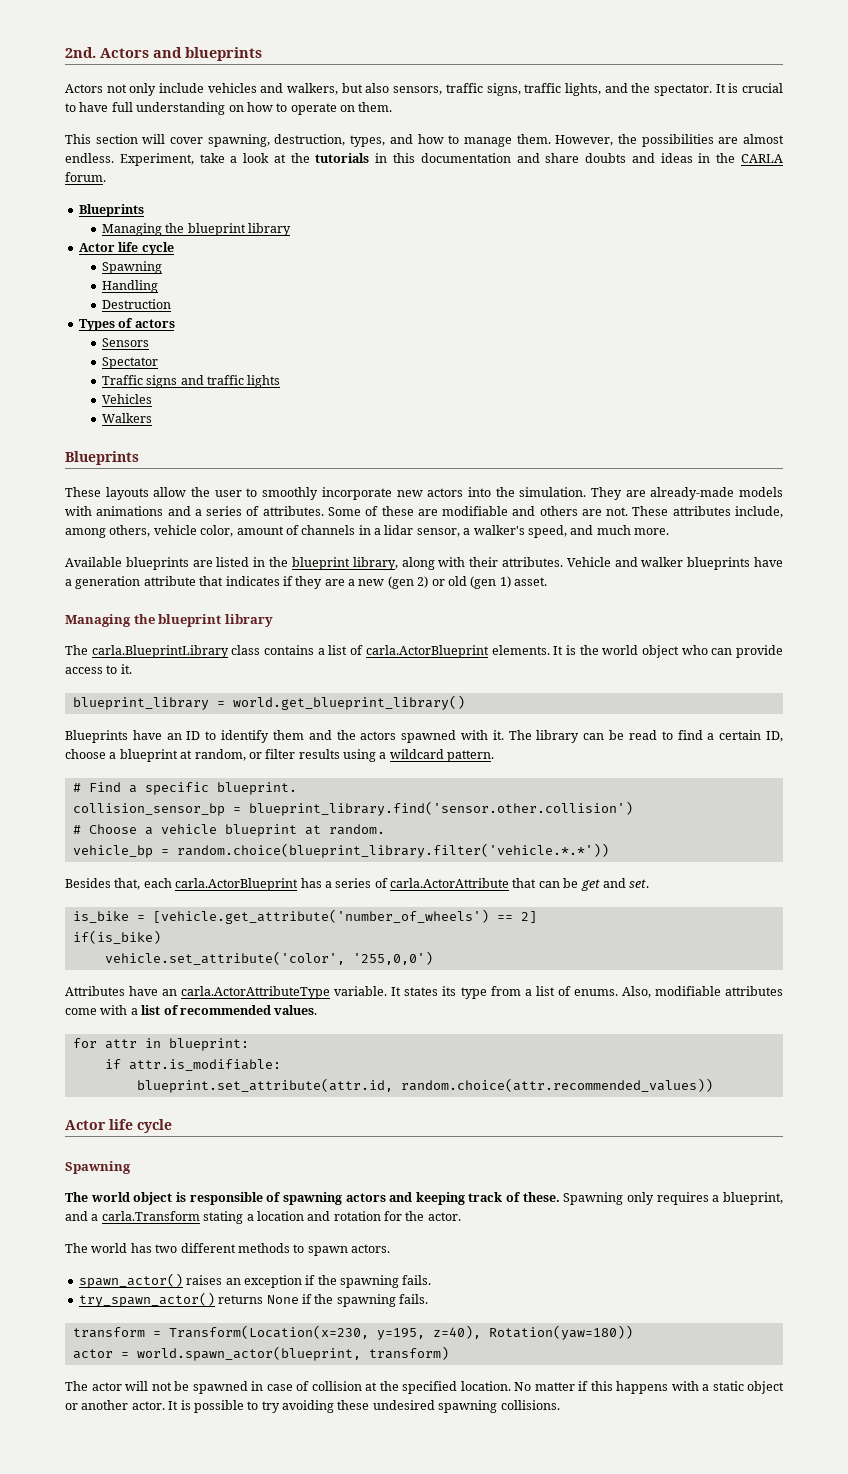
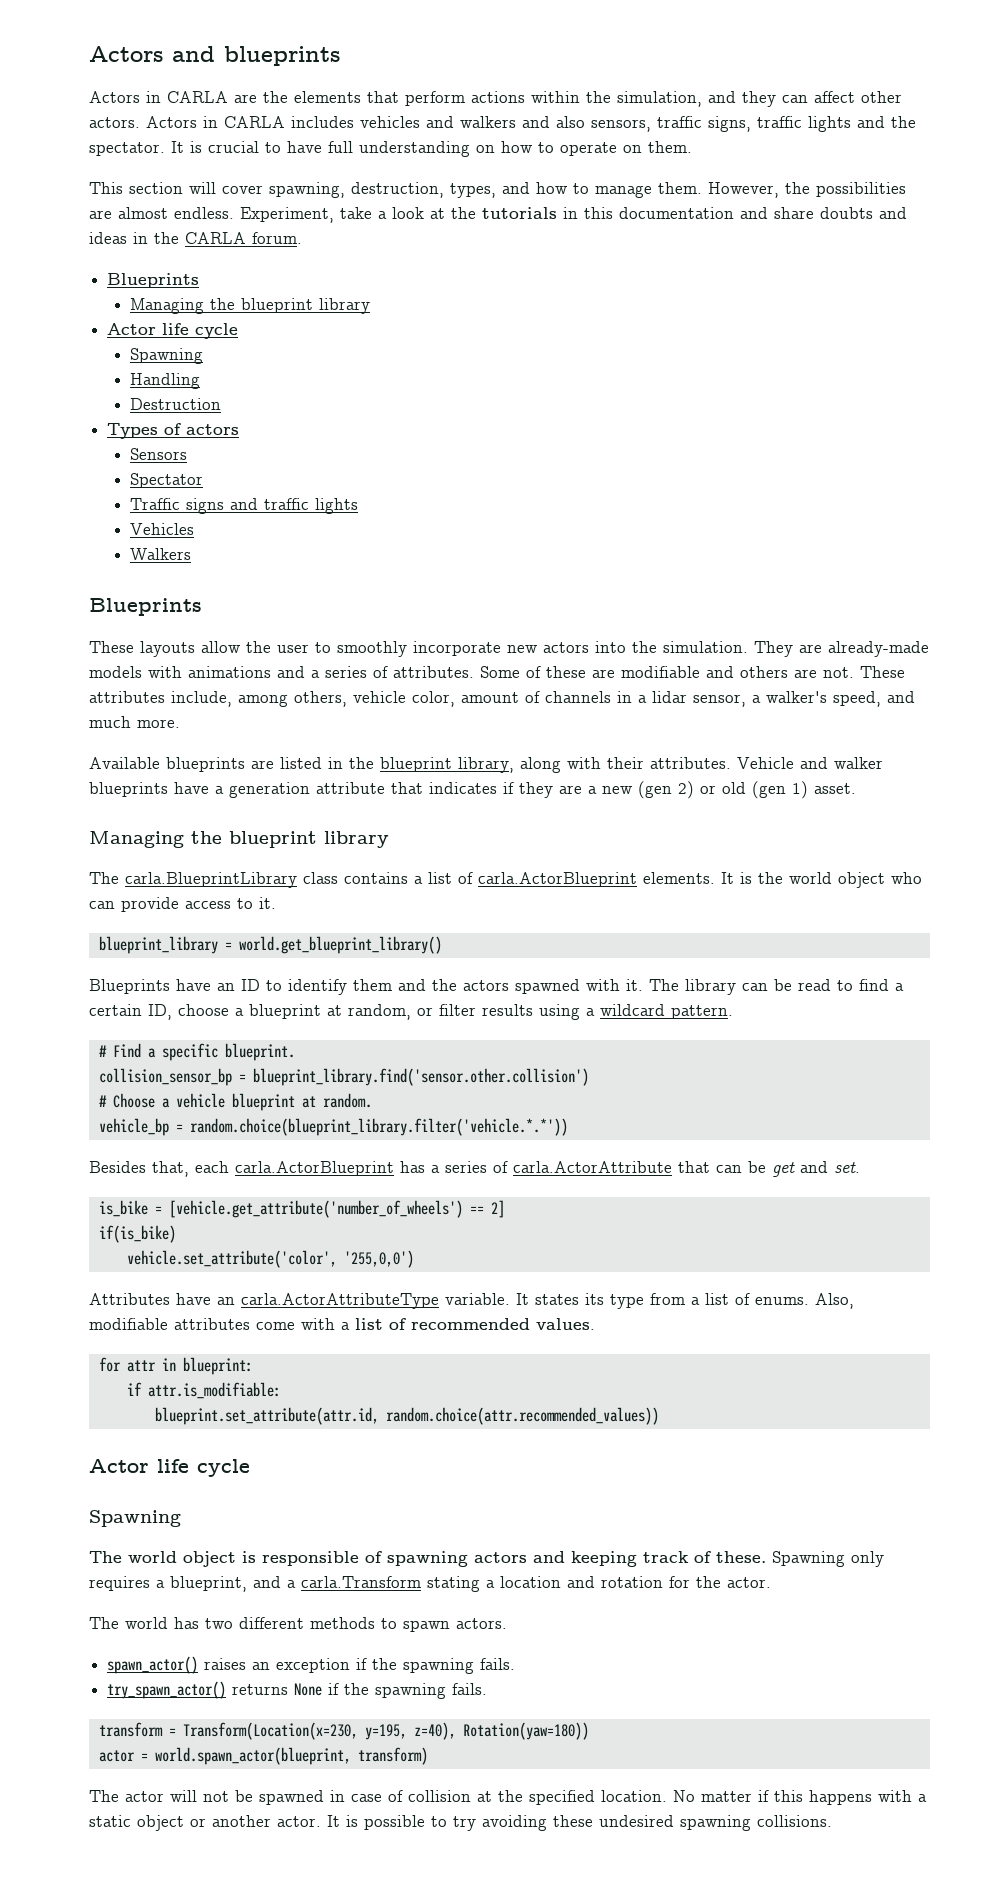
- 2nd.
- Actors not only include vehicles and walkers, but also sensors, traffic signs, traffic lights, and the spectator.
+ Actors in CARLA are the elements that perform actions within the simulation, and they can affect other actors. Actors in CARLA includes vehicles and walkers and also sensors, traffic signs, traffic lights and the spectator.

